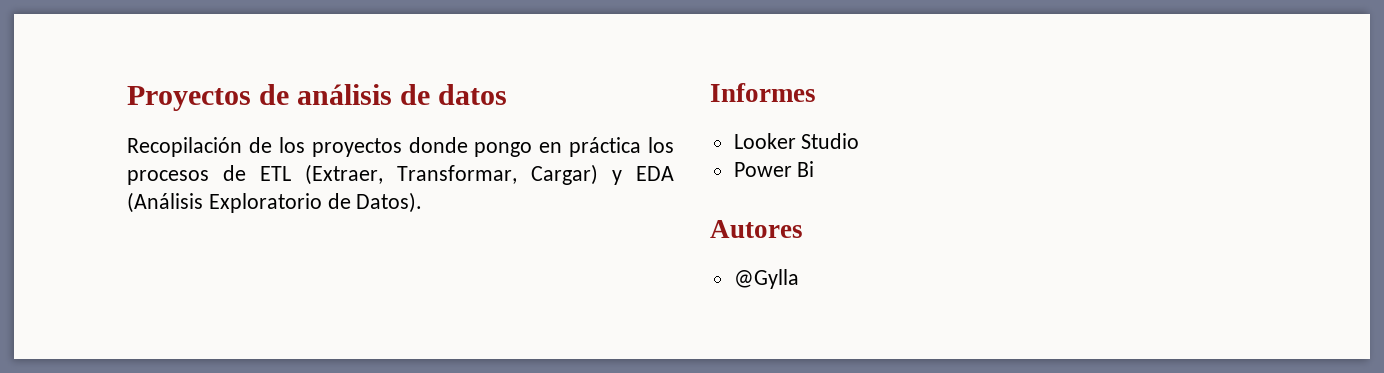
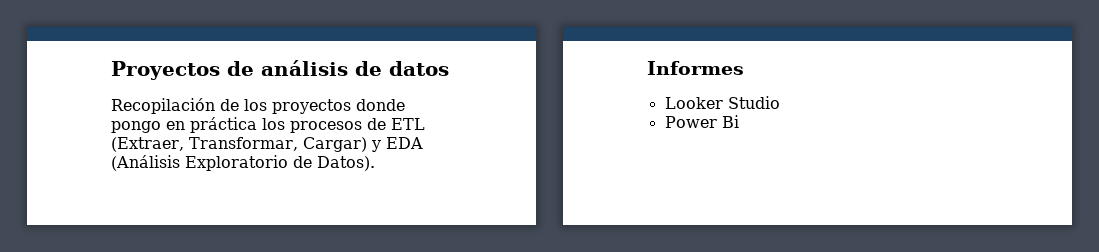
- Autores
- @Gylla

